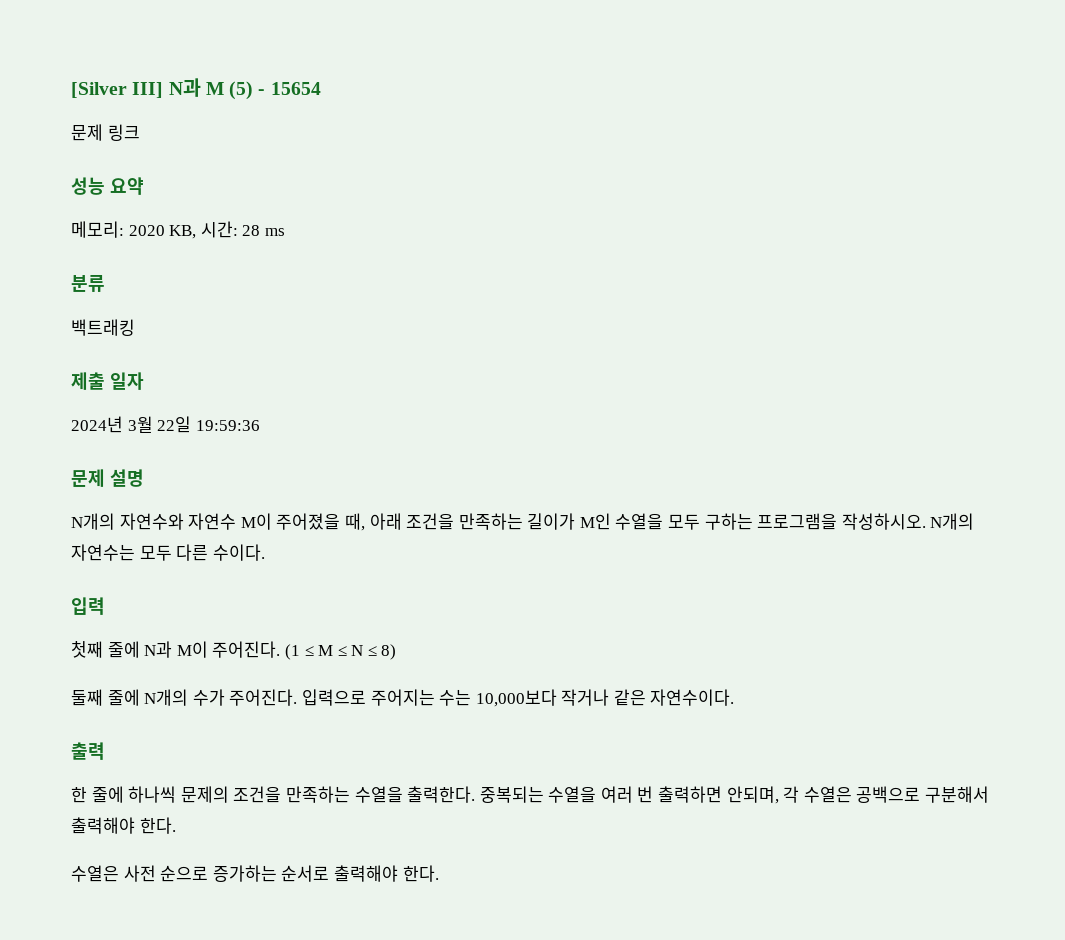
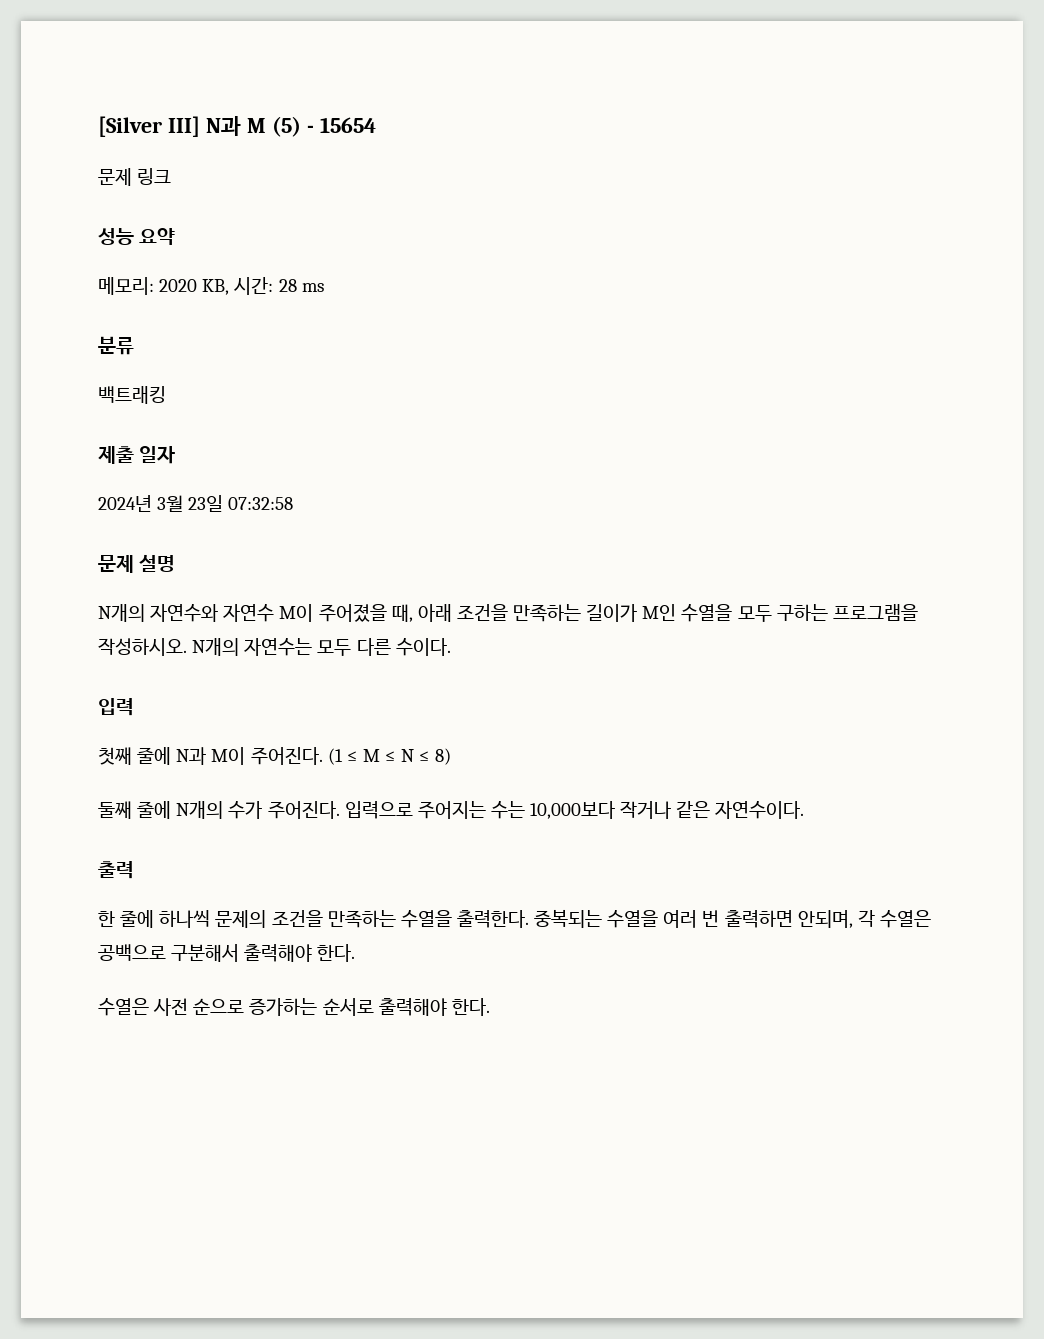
- 2024년 3월 22일 19:59:36
+ 2024년 3월 23일 07:32:58

